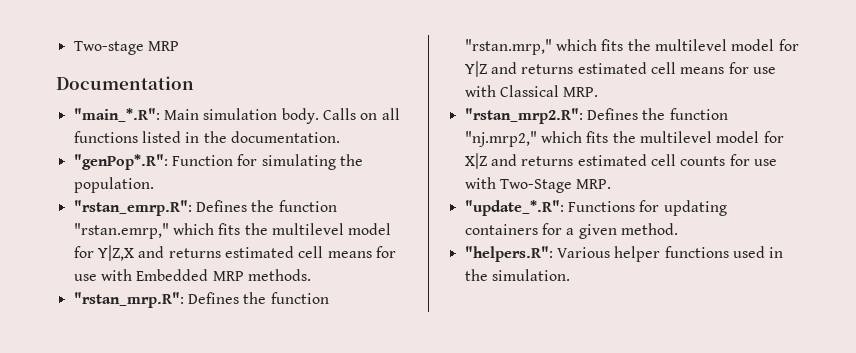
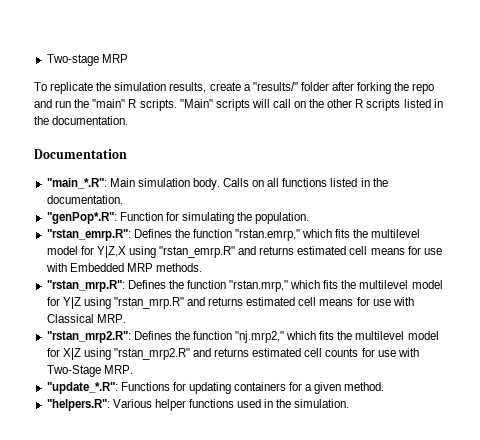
+ To replicate the simulation results, create a "results/" folder after forking the repo and run the "main" R scripts. "Main" scripts will call on the other R scripts listed in the documentation.
- "rstan_emrp.R": Defines the function "rstan.emrp," which fits the multilevel model for Y|Z,X and returns estimated cell means for use with Embedded MRP methods.
+ "rstan_emrp.R": Defines the function "rstan.emrp," which fits the multilevel model for Y|Z,X using "rstan_emrp.R" and returns estimated cell means for use with Embedded MRP methods.
- "rstan_mrp.R": Defines the function "rstan.mrp," which fits the multilevel model for Y|Z and returns estimated cell means for use with Classical MRP.
+ "rstan_mrp.R": Defines the function "rstan.mrp," which fits the multilevel model for Y|Z using "rstan_mrp.R" and returns estimated cell means for use with Classical MRP.
- "rstan_mrp2.R": Defines the function "nj.mrp2," which fits the multilevel model for X|Z and returns estimated cell counts for use with Two-Stage MRP.
+ "rstan_mrp2.R": Defines the function "nj.mrp2," which fits the multilevel model for X|Z using "rstan_mrp2.R" and returns estimated cell counts for use with Two-Stage MRP.

